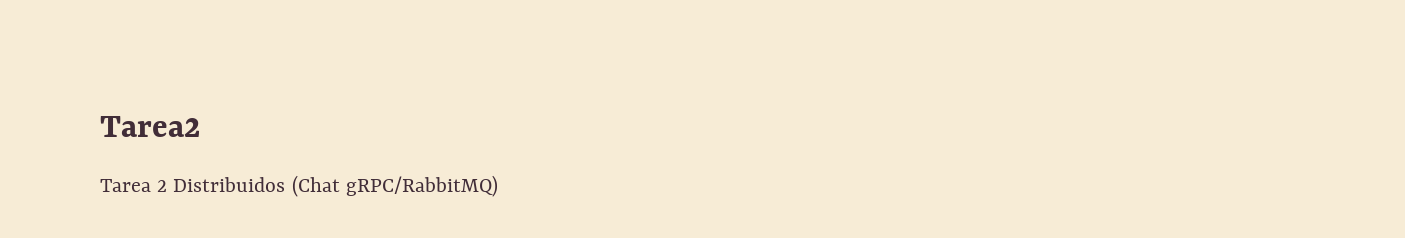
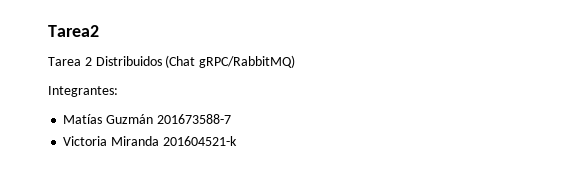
+ Integrantes:
+ Matías Guzmán 201673588-7
+ Victoria Miranda 201604521-k

